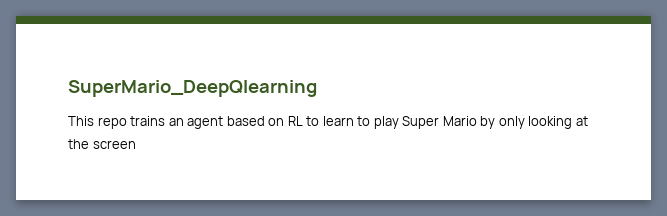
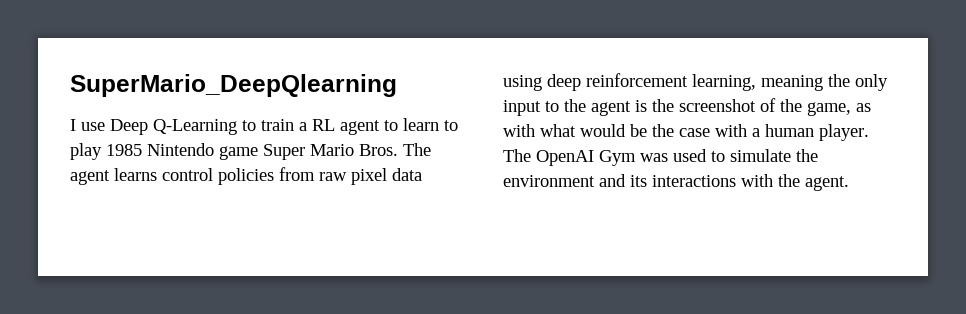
- This repo trains an agent based on RL to learn to play Super Mario by only looking at the screen
+ I use Deep Q-Learning to train a RL agent to learn to play 1985 Nintendo game Super Mario Bros. The agent learns control policies from raw pixel data using deep reinforcement learning, meaning the only input to the agent is the screenshot of the game, as with what would be the case with a human player. The OpenAI Gym was used to simulate the environment and its interactions with the agent.

